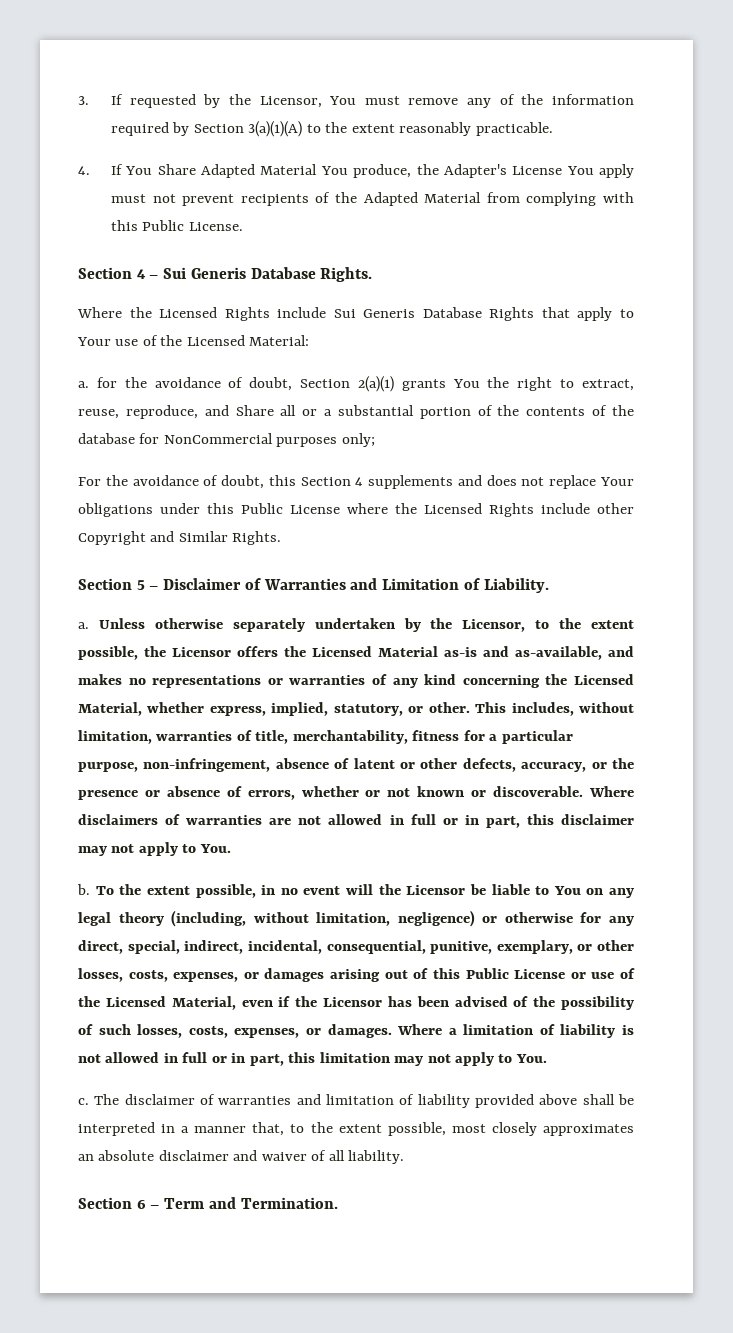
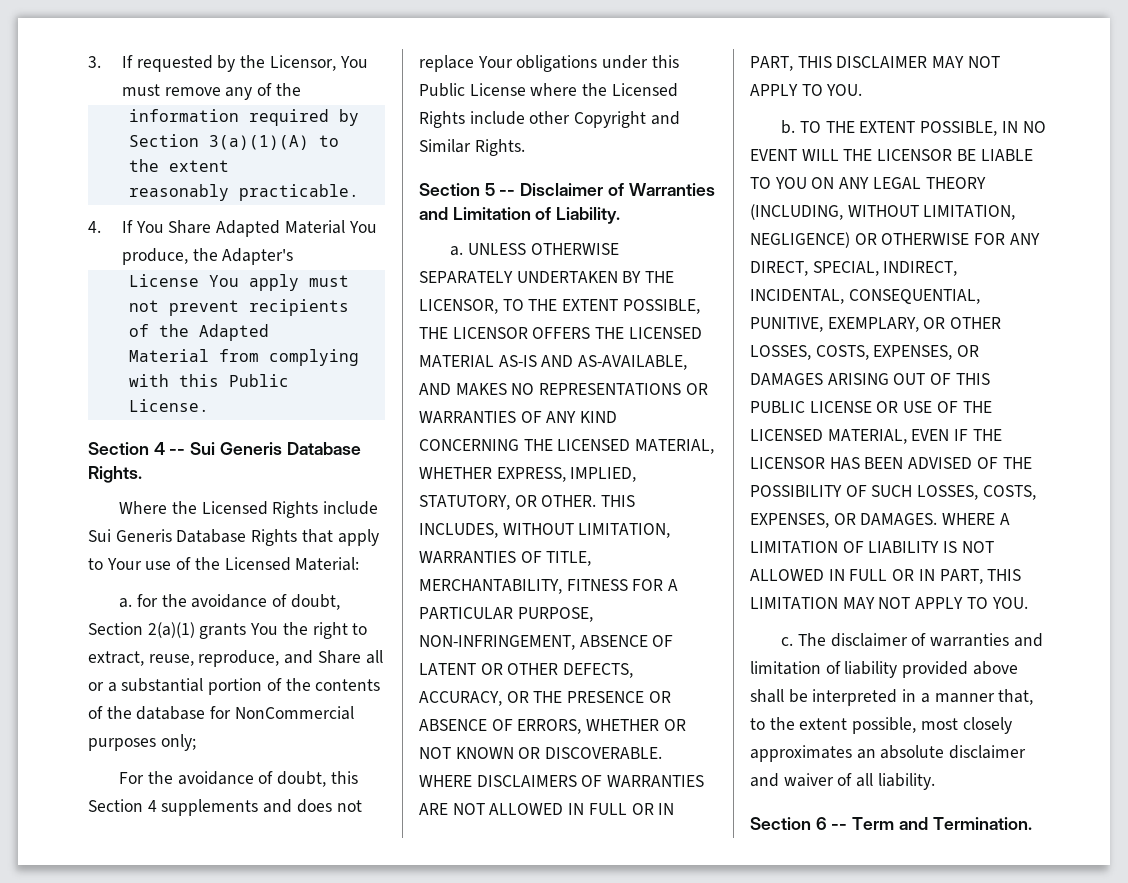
- 3. If requested by the Licensor, You must remove any of the information required by Section 3(a)(1)(A) to the extent reasonably practicable.
+ 3. If requested by the Licensor, You must remove any of the
+ information required by Section 3(a)(1)(A) to the extent
+ reasonably practicable.
- 4. If You Share Adapted Material You produce, the Adapter's License You apply must not prevent recipients of the Adapted Material from complying with this Public License.
+ 4. If You Share Adapted Material You produce, the Adapter's
+ License You apply must not prevent recipients of the Adapted
+ Material from complying with this Public License.
- Section 4 – Sui Generis Database Rights.
+ Section 4 -- Sui Generis Database Rights.
- Section 5 – Disclaimer of Warranties and Limitation of Liability.
+ Section 5 -- Disclaimer of Warranties and Limitation of Liability.
- Unless otherwise separately undertaken by the Licensor, to the extent possible, the Licensor offers the Licensed Material as-is and as-available, and makes no representations or warranties of any kind concerning the Licensed Material, whether express, implied, statutory, or other. This includes, without limitation, warranties of title, merchantability, fitness for a particular purpose, non-infringement, absence of latent or other defects, accuracy, or the presence or absence of errors, whether or not known or discoverable. Where disclaimers of warranties are not allowed in full or in part, this disclaimer may not apply to You.
- b. To the extent possible, in no event will the Licensor be liable to You on any legal theory (including, without limitation, negligence) or otherwise for any direct, special, indirect, incidental, consequential, punitive, exemplary, or other losses, costs, expenses, or damages arising out of this Public License or use of the Licensed Material, even if the Licensor has been advised of the possibility of such losses, costs, expenses, or damages. Where a limitation of liability is not allowed in full or in part, this limitation may not apply to You.
+ UNLESS OTHERWISE SEPARATELY UNDERTAKEN BY THE LICENSOR, TO THE EXTENT POSSIBLE, THE LICENSOR OFFERS THE LICENSED MATERIAL AS-IS AND AS-AVAILABLE, AND MAKES NO REPRESENTATIONS OR WARRANTIES OF ANY KIND CONCERNING THE LICENSED MATERIAL, WHETHER EXPRESS, IMPLIED, STATUTORY, OR OTHER. THIS INCLUDES, WITHOUT LIMITATION, WARRANTIES OF TITLE, MERCHANTABILITY, FITNESS FOR A PARTICULAR PURPOSE, NON-INFRINGEMENT, ABSENCE OF LATENT OR OTHER DEFECTS, ACCURACY, OR THE PRESENCE OR ABSENCE OF ERRORS, WHETHER OR NOT KNOWN OR DISCOVERABLE. WHERE DISCLAIMERS OF WARRANTIES ARE NOT ALLOWED IN FULL OR IN PART, THIS DISCLAIMER MAY NOT APPLY TO YOU.
+ b. TO THE EXTENT POSSIBLE, IN NO EVENT WILL THE LICENSOR BE LIABLE TO YOU ON ANY LEGAL THEORY (INCLUDING, WITHOUT LIMITATION, NEGLIGENCE) OR OTHERWISE FOR ANY DIRECT, SPECIAL, INDIRECT, INCIDENTAL, CONSEQUENTIAL, PUNITIVE, EXEMPLARY, OR OTHER LOSSES, COSTS, EXPENSES, OR DAMAGES ARISING OUT OF THIS PUBLIC LICENSE OR USE OF THE LICENSED MATERIAL, EVEN IF THE LICENSOR HAS BEEN ADVISED OF THE POSSIBILITY OF SUCH LOSSES, COSTS, EXPENSES, OR DAMAGES. WHERE A LIMITATION OF LIABILITY IS NOT ALLOWED IN FULL OR IN PART, THIS LIMITATION MAY NOT APPLY TO YOU.
- Section 6 – Term and Termination.
+ Section 6 -- Term and Termination.

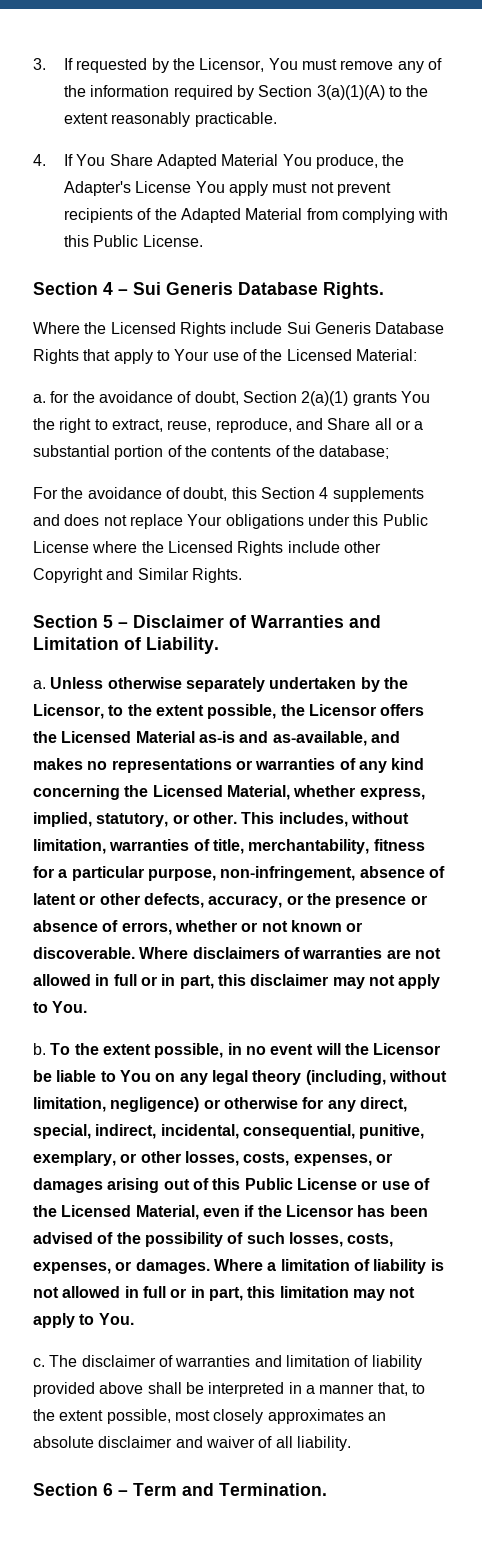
- 3. If requested by the Licensor, You must remove any of the
- information required by Section 3(a)(1)(A) to the extent
- reasonably practicable.
+ 3. If requested by the Licensor, You must remove any of the information required by Section 3(a)(1)(A) to the extent reasonably practicable.
- 4. If You Share Adapted Material You produce, the Adapter's
- License You apply must not prevent recipients of the Adapted
- Material from complying with this Public License.
+ 4. If You Share Adapted Material You produce, the Adapter's License You apply must not prevent recipients of the Adapted Material from complying with this Public License.
- Section 4 -- Sui Generis Database Rights.
+ Section 4 – Sui Generis Database Rights.
- a. for the avoidance of doubt, Section 2(a)(1) grants You the right to extract, reuse, reproduce, and Share all or a substantial portion of the contents of the database for NonCommercial purposes only;
+ a. for the avoidance of doubt, Section 2(a)(1) grants You the right to extract, reuse, reproduce, and Share all or a substantial portion of the contents of the database;
- Section 5 -- Disclaimer of Warranties and Limitation of Liability.
+ Section 5 – Disclaimer of Warranties and Limitation of Liability.
- UNLESS OTHERWISE SEPARATELY UNDERTAKEN BY THE LICENSOR, TO THE EXTENT POSSIBLE, THE LICENSOR OFFERS THE LICENSED MATERIAL AS-IS AND AS-AVAILABLE, AND MAKES NO REPRESENTATIONS OR WARRANTIES OF ANY KIND CONCERNING THE LICENSED MATERIAL, WHETHER EXPRESS, IMPLIED, STATUTORY, OR OTHER. THIS INCLUDES, WITHOUT LIMITATION, WARRANTIES OF TITLE, MERCHANTABILITY, FITNESS FOR A PARTICULAR PURPOSE, NON-INFRINGEMENT, ABSENCE OF LATENT OR OTHER DEFECTS, ACCURACY, OR THE PRESENCE OR ABSENCE OF ERRORS, WHETHER OR NOT KNOWN OR DISCOVERABLE. WHERE DISCLAIMERS OF WARRANTIES ARE NOT ALLOWED IN FULL OR IN PART, THIS DISCLAIMER MAY NOT APPLY TO YOU.
- b. TO THE EXTENT POSSIBLE, IN NO EVENT WILL THE LICENSOR BE LIABLE TO YOU ON ANY LEGAL THEORY (INCLUDING, WITHOUT LIMITATION, NEGLIGENCE) OR OTHERWISE FOR ANY DIRECT, SPECIAL, INDIRECT, INCIDENTAL, CONSEQUENTIAL, PUNITIVE, EXEMPLARY, OR OTHER LOSSES, COSTS, EXPENSES, OR DAMAGES ARISING OUT OF THIS PUBLIC LICENSE OR USE OF THE LICENSED MATERIAL, EVEN IF THE LICENSOR HAS BEEN ADVISED OF THE POSSIBILITY OF SUCH LOSSES, COSTS, EXPENSES, OR DAMAGES. WHERE A LIMITATION OF LIABILITY IS NOT ALLOWED IN FULL OR IN PART, THIS LIMITATION MAY NOT APPLY TO YOU.
+ Unless otherwise separately undertaken by the Licensor, to the extent possible, the Licensor offers the Licensed Material as-is and as-available, and makes no representations or warranties of any kind concerning the Licensed Material, whether express, implied, statutory, or other. This includes, without limitation, warranties of title, merchantability, fitness for a particular purpose, non-infringement, absence of latent or other defects, accuracy, or the presence or absence of errors, whether or not known or discoverable. Where disclaimers of warranties are not allowed in full or in part, this disclaimer may not apply to You.
+ b. To the extent possible, in no event will the Licensor be liable to You on any legal theory (including, without limitation, negligence) or otherwise for any direct, special, indirect, incidental, consequential, punitive, exemplary, or other losses, costs, expenses, or damages arising out of this Public License or use of the Licensed Material, even if the Licensor has been advised of the possibility of such losses, costs, expenses, or damages. Where a limitation of liability is not allowed in full or in part, this limitation may not apply to You.
- Section 6 -- Term and Termination.
+ Section 6 – Term and Termination.

